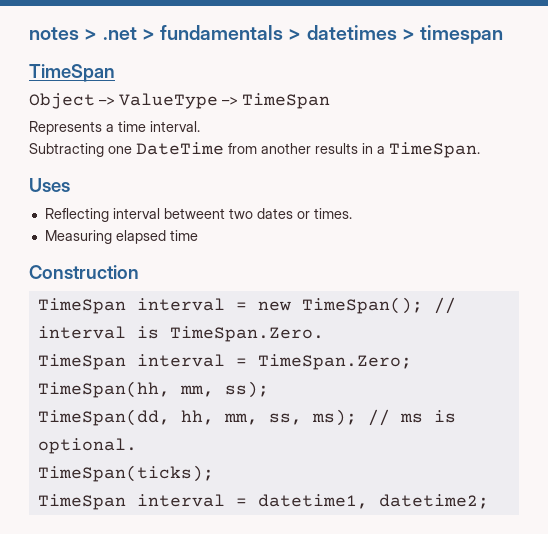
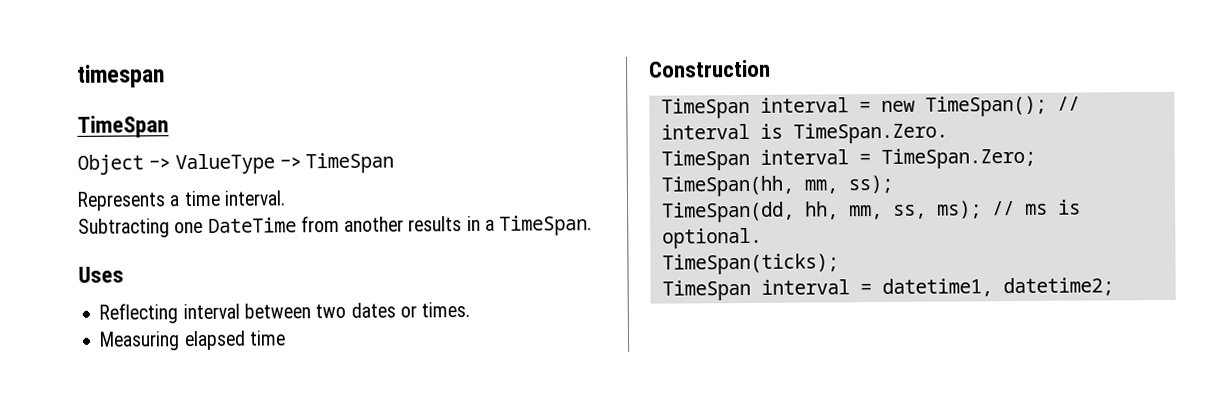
- notes > .net > fundamentals > datetimes > timespan
+ timespan
- Reflecting interval betweent two dates or times.
+ Reflecting interval between two dates or times.

